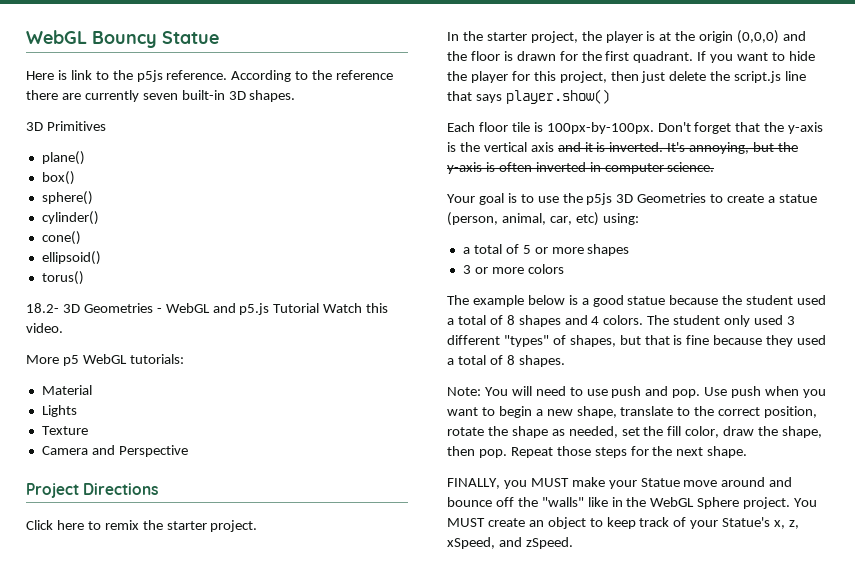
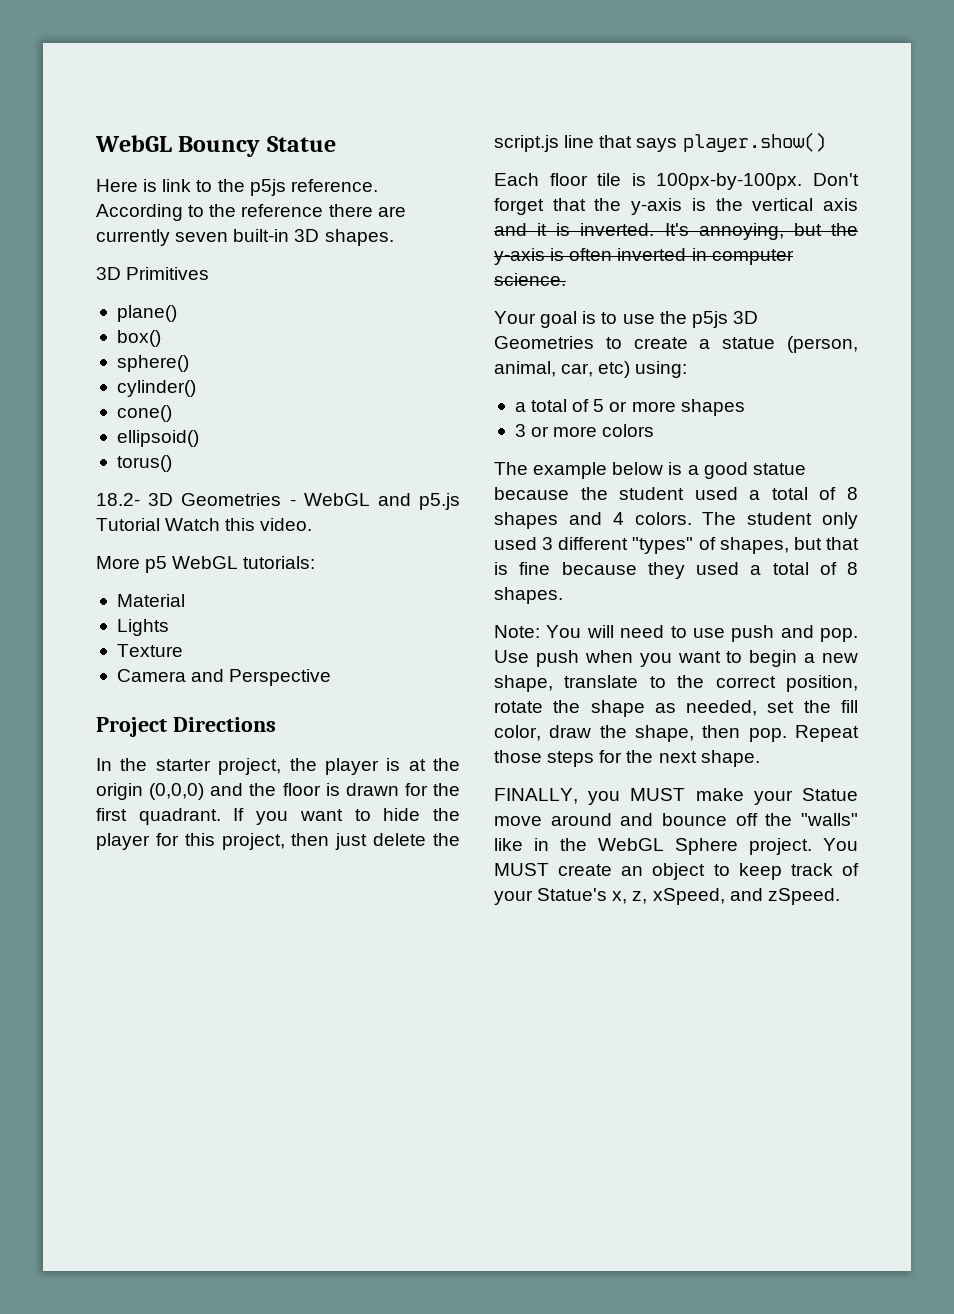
- Click here to remix the starter project.

